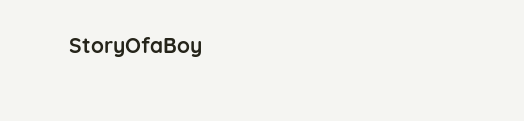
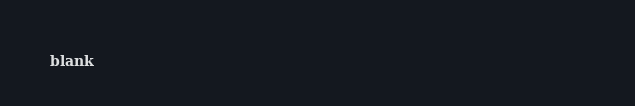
- StoryOfaBoy
+ blank

